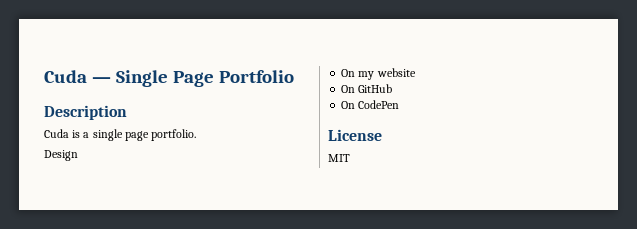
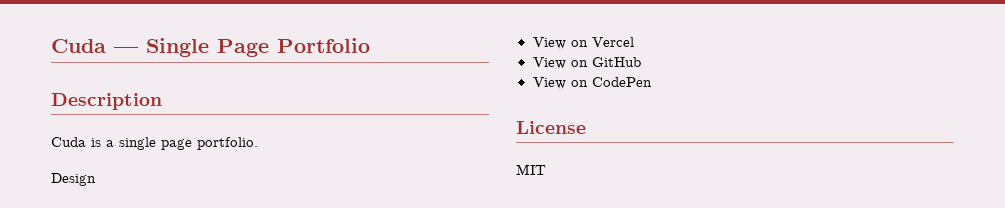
- On my website
- On GitHub
+ View on Vercel
+ View on GitHub
- On CodePen
+ View on CodePen

